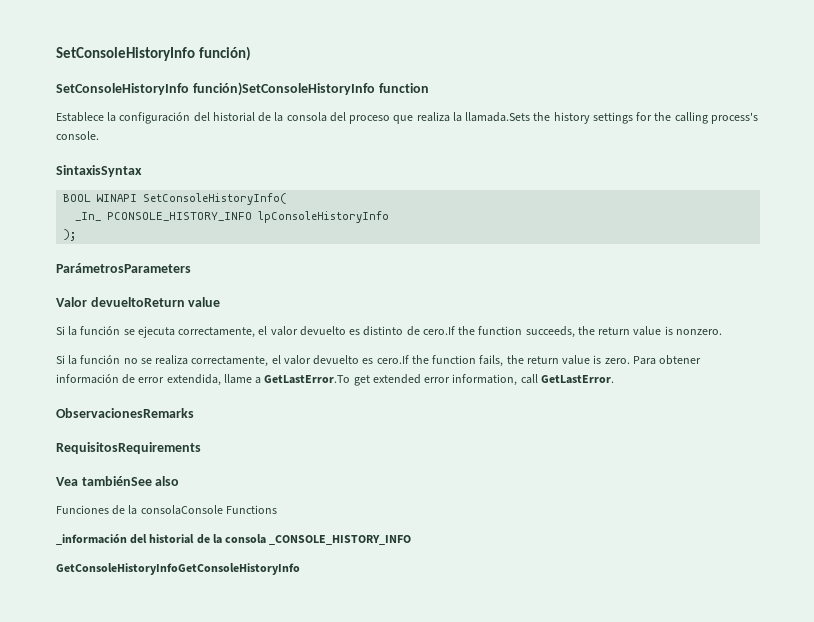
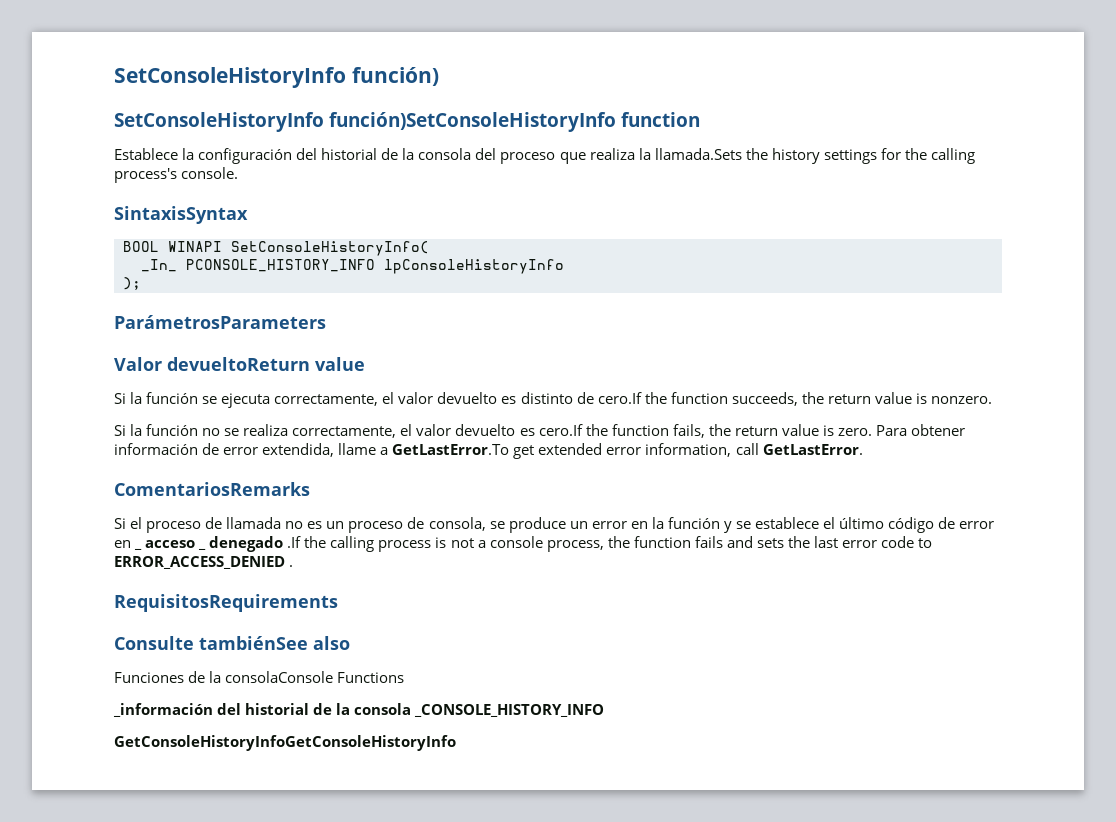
- ObservacionesRemarks
+ ComentariosRemarks
+ Si el proceso de llamada no es un proceso de consola, se produce un error en la función y se establece el último código de error en _ acceso _ denegado .If the calling process is not a console process, the function fails and sets the last error code to ERROR_ACCESS_DENIED .
- Vea tambiénSee also
+ Consulte tambiénSee also

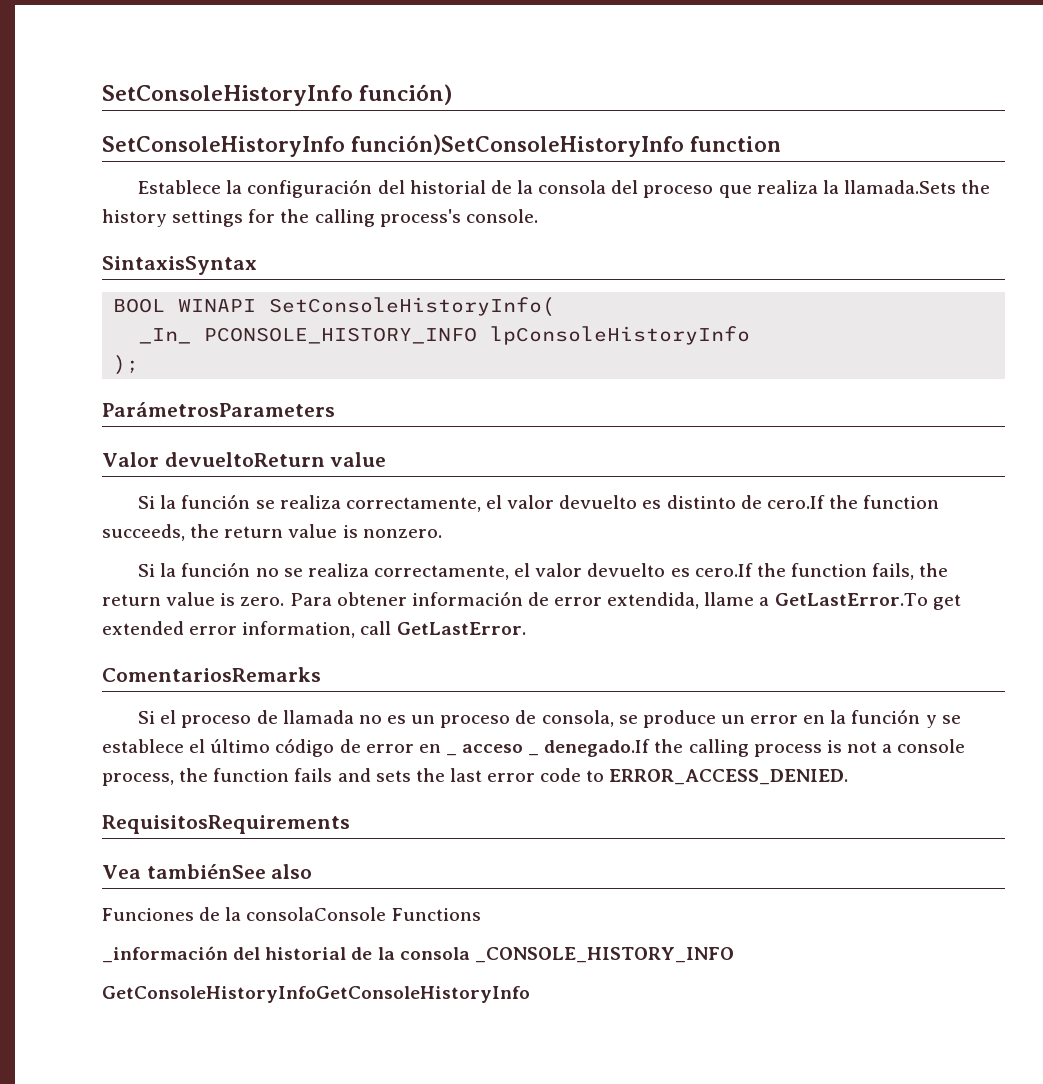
- Si la función se ejecuta correctamente, el valor devuelto es distinto de cero.If the function succeeds, the return value is nonzero.
+ Si la función se realiza correctamente, el valor devuelto es distinto de cero.If the function succeeds, the return value is nonzero.
- Si el proceso de llamada no es un proceso de consola, se produce un error en la función y se establece el último código de error en _ acceso _ denegado .If the calling process is not a console process, the function fails and sets the last error code to ERROR_ACCESS_DENIED .
+ Si el proceso de llamada no es un proceso de consola, se produce un error en la función y se establece el último código de error en _ acceso _ denegado.If the calling process is not a console process, the function fails and sets the last error code to ERROR_ACCESS_DENIED.
- Consulte tambiénSee also
+ Vea tambiénSee also

